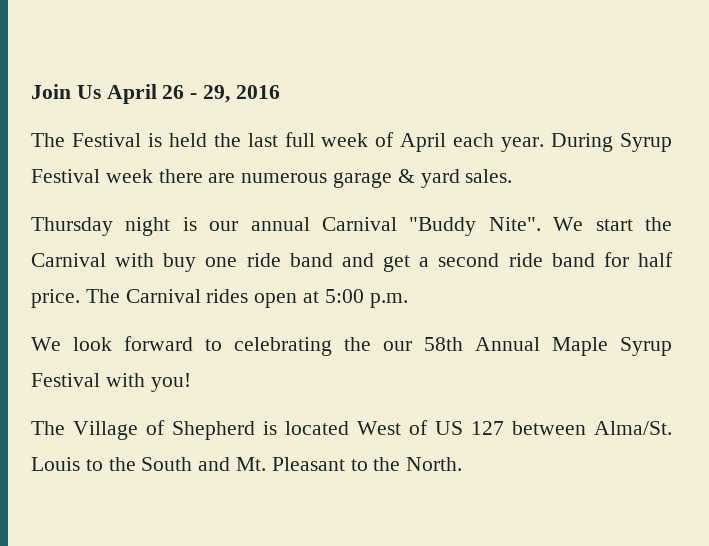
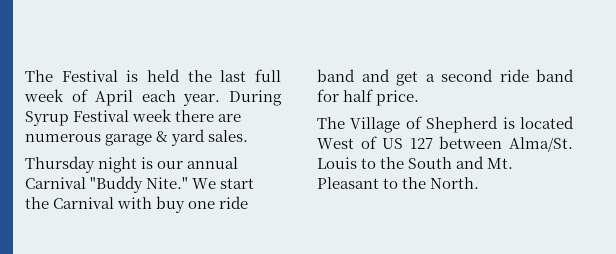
- Join Us April 26 - 29, 2016
- Thursday night is our annual Carnival "Buddy Nite".
+ Thursday night is our annual Carnival "Buddy Nite."
- The Carnival rides open at 5:00 p.m.
- We look forward to celebrating the our 58th Annual Maple Syrup Festival with you!

